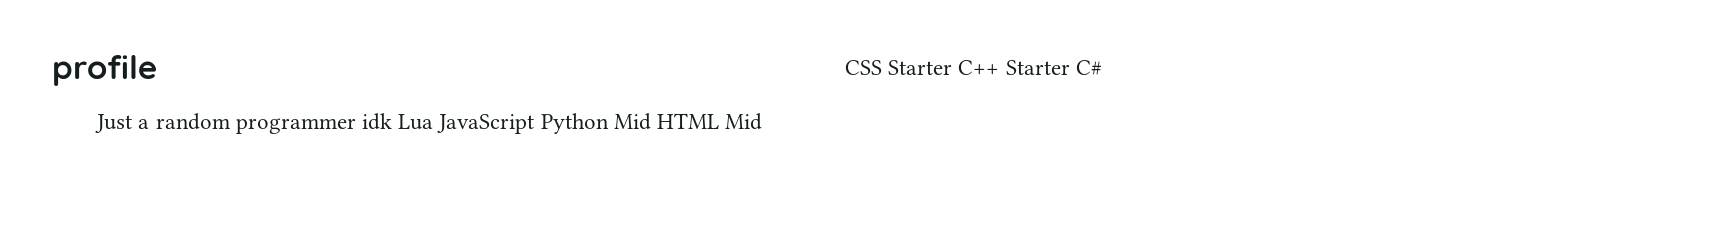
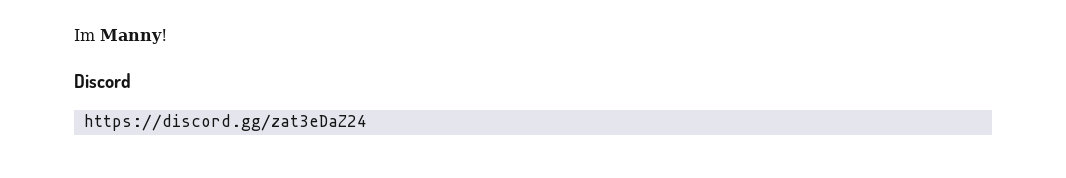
- profile
- Just a random programmer idk Lua JavaScript Python Mid HTML Mid CSS Starter C++ Starter C#
+ Im Manny!
+ Discord
+ https://discord.gg/zat3eDaZ24

